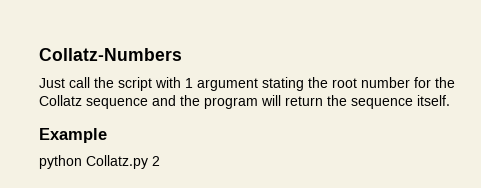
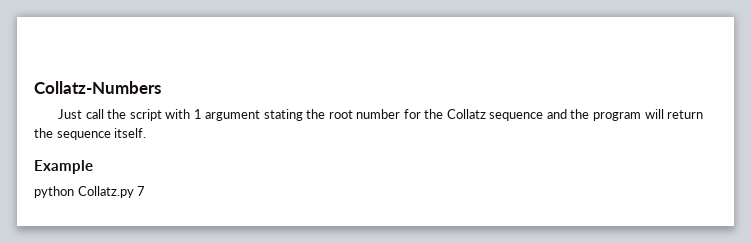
- python Collatz.py 2
+ python Collatz.py 7

